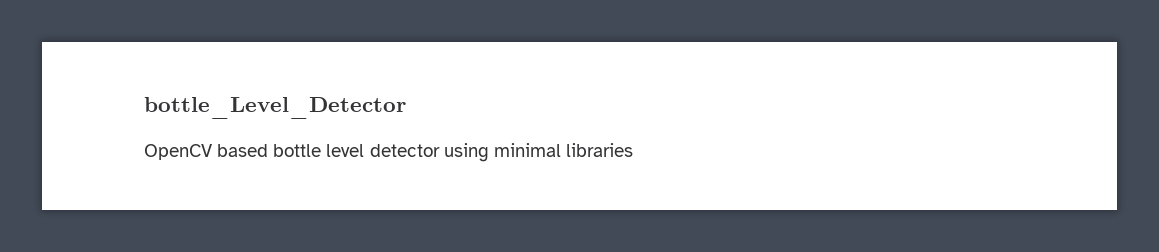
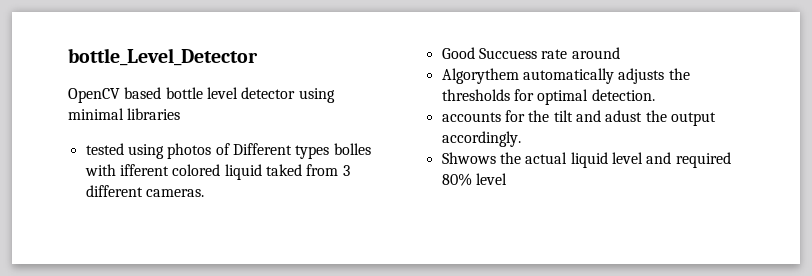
+ tested using photos of Different types bolles with ifferent colored liquid taked from 3 different cameras.
+ Good Succuess rate around
+ Algorythem automatically adjusts the thresholds for optimal detection.
+ accounts for the tilt and adust the output accordingly.
+ Shwows the actual liquid level and required 80% level

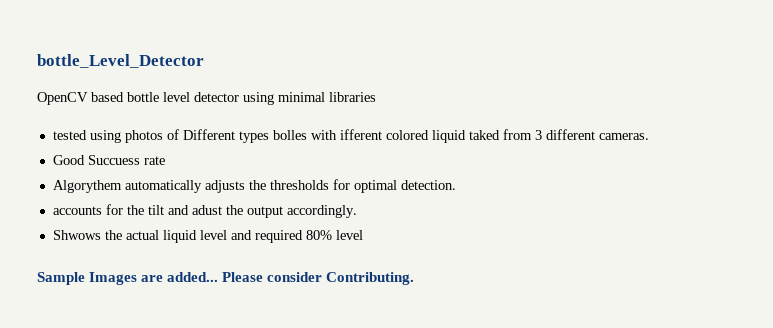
- Good Succuess rate around
+ Good Succuess rate
+ Sample Images are added... Please consider Contributing.

